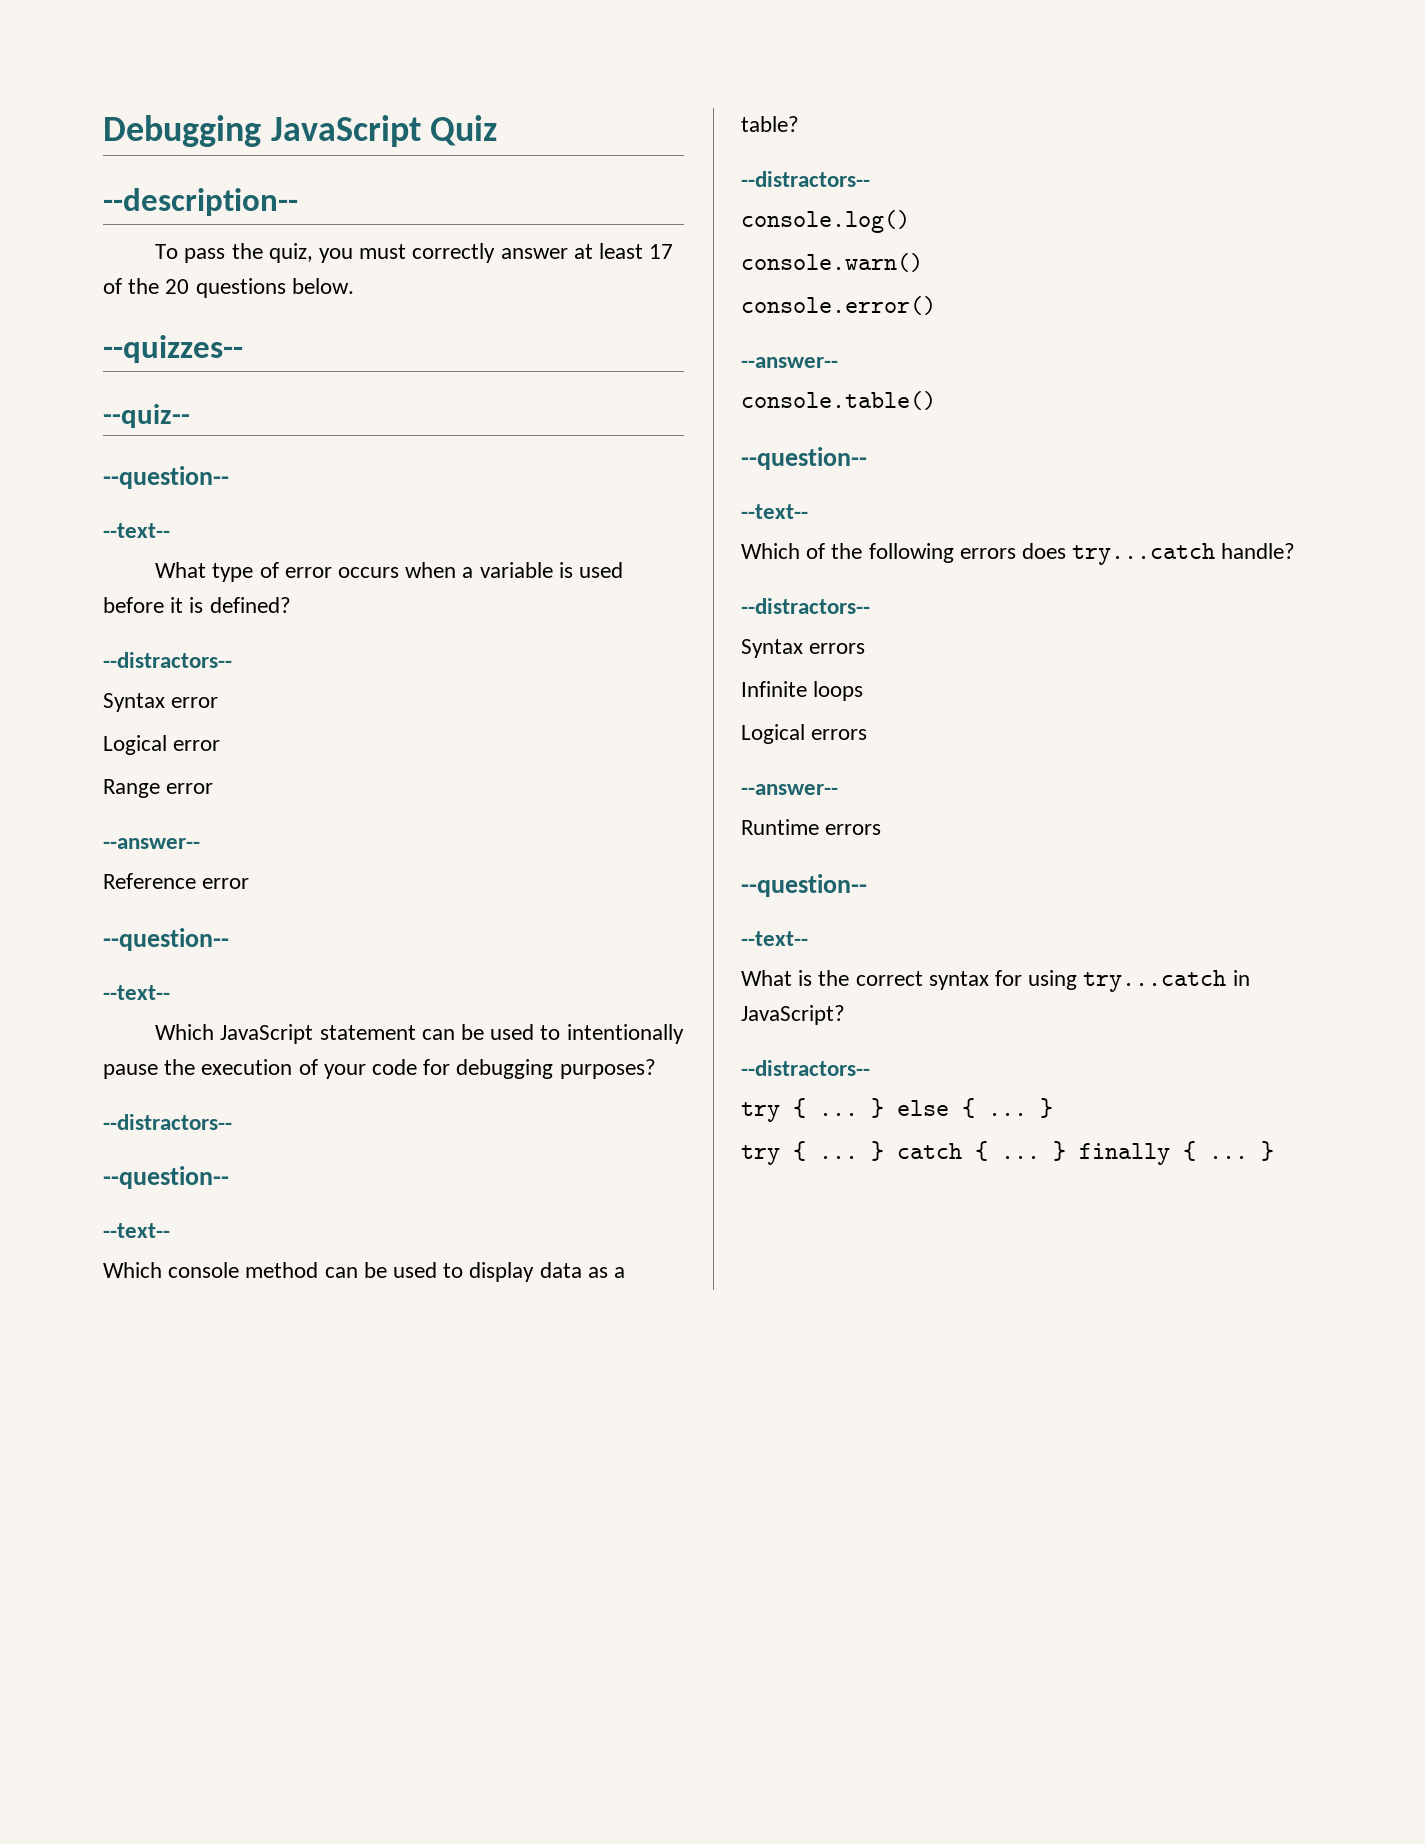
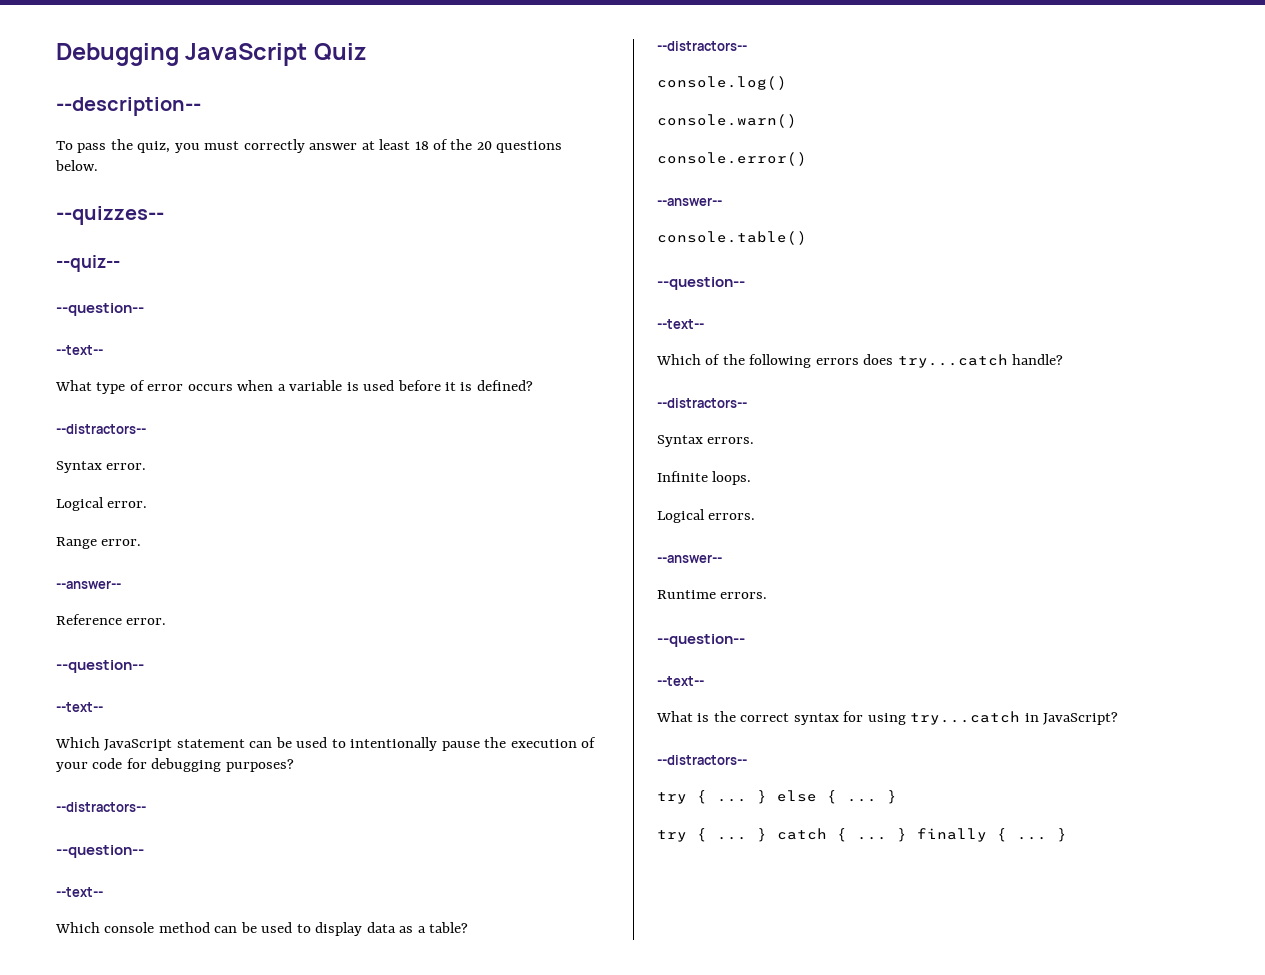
- To pass the quiz, you must correctly answer at least 17 of the 20 questions below.
+ To pass the quiz, you must correctly answer at least 18 of the 20 questions below.
- Syntax error
- Logical error
+ Syntax error.
+ Logical error.
- Range error
+ Range error.
- Reference error
+ Reference error.
- Syntax errors
+ Syntax errors.
- Infinite loops
- Logical errors
+ Infinite loops.
+ Logical errors.
- Runtime errors
+ Runtime errors.

